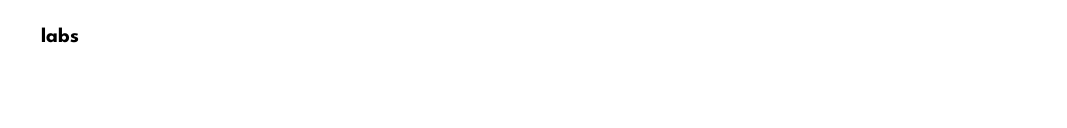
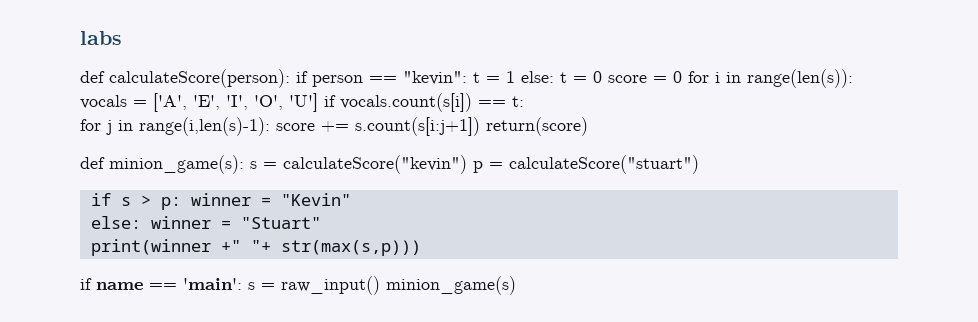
+ def calculateScore(person): if person == "kevin": t = 1 else: t = 0 score = 0 for i in range(len(s)): vocals = ['A', 'E', 'I', 'O', 'U'] if vocals.count(s[i]) == t:
+ for j in range(i,len(s)-1): score += s.count(s[i:j+1]) return(score)
+ def minion_game(s): s = calculateScore("kevin") p = calculateScore("stuart")
+ if s > p: winner = "Kevin"
+ else: winner = "Stuart"
+ print(winner +" "+ str(max(s,p)))
+ if name == 'main': s = raw_input() minion_game(s)

